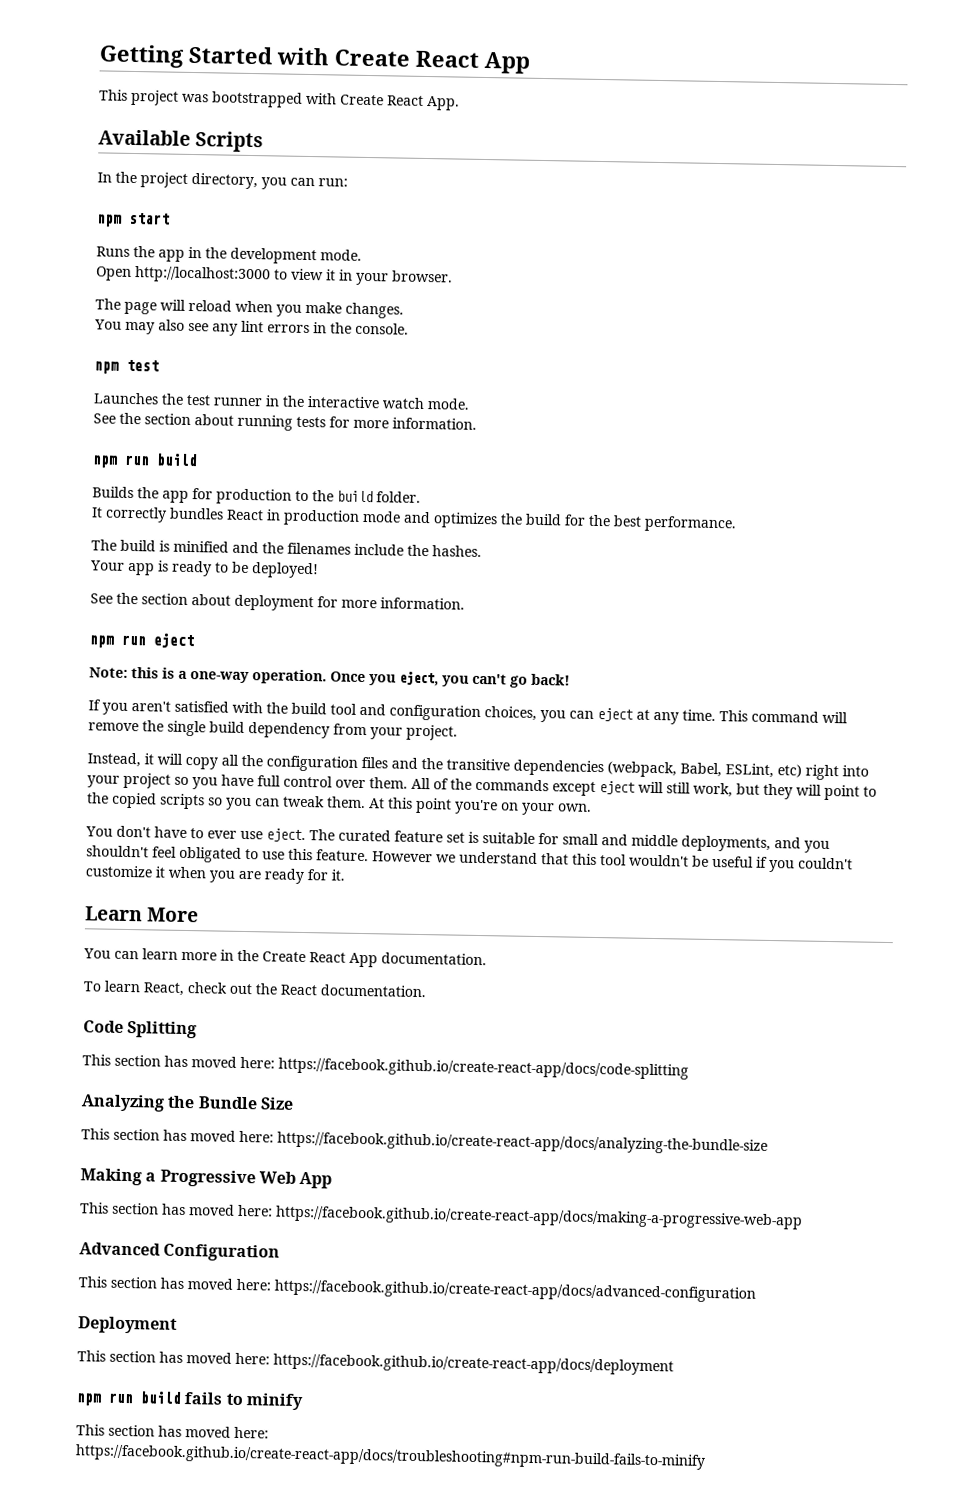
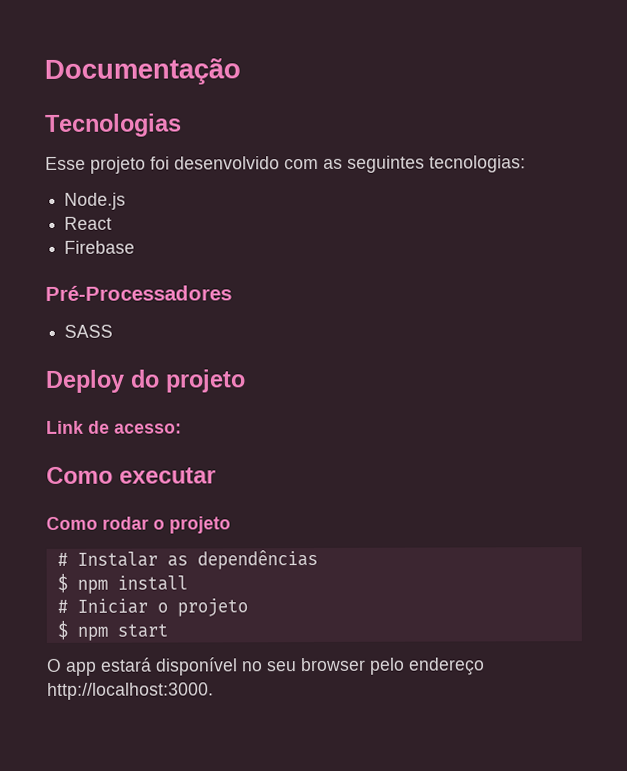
- Getting Started with Create React App
- This project was bootstrapped with Create React App.
- Available Scripts
- In the project directory, you can run:
- npm start
- Runs the app in the development mode.
- Open http://localhost:3000 to view it in your browser.
- The page will reload when you make changes.
- You may also see any lint errors in the console.
- npm test
- Launches the test runner in the interactive watch mode.
- See the section about running tests for more information.
- npm run build
- Builds the app for production to the build folder.
- It correctly bundles React in production mode and optimizes the build for the best performance.
- The build is minified and the filenames include the hashes.
- Your app is ready to be deployed!
- See the section about deployment for more information.
- npm run eject
- Note: this is a one-way operation. Once you eject, you can't go back!
- If you aren't satisfied with the build tool and configuration choices, you can eject at any time. This command will remove the single build dependency from your project.
- Instead, it will copy all the configuration files and the transitive dependencies (webpack, Babel, ESLint, etc) right into your project so you have full control over them. All of the commands except eject will still work, but they will point to the copied scripts so you can tweak them. At this point you're on your own.
- You don't have to ever use eject. The curated feature set is suitable for small and middle deployments, and you shouldn't feel obligated to use this feature. However we understand that this tool wouldn't be useful if you couldn't customize it when you are ready for it.
- Learn More
- You can learn more in the Create React App documentation.
- To learn React, check out the React documentation.
- Code Splitting
- This section has moved here: https://facebook.github.io/create-react-app/docs/code-splitting
- Analyzing the Bundle Size
- This section has moved here: https://facebook.github.io/create-react-app/docs/analyzing-the-bundle-size
- Making a Progressive Web App
- This section has moved here: https://facebook.github.io/create-react-app/docs/making-a-progressive-web-app
- Advanced Configuration
- This section has moved here: https://facebook.github.io/create-react-app/docs/advanced-configuration
- Deployment
- This section has moved here: https://facebook.github.io/create-react-app/docs/deployment
- npm run build fails to minify
- This section has moved here: https://facebook.github.io/create-react-app/docs/troubleshooting#npm-run-build-fails-to-minify
+ Documentação
+ Tecnologias
+ Esse projeto foi desenvolvido com as seguintes tecnologias:
+ Node.js
+ React
+ Firebase
+ Pré-Processadores
+ SASS
+ Deploy do projeto
+ Link de acesso:
+ Como executar
+ Como rodar o projeto
+ # Instalar as dependências
+ $ npm install
+ # Iniciar o projeto
+ $ npm start
+ O app estará disponível no seu browser pelo endereço http://localhost:3000.

